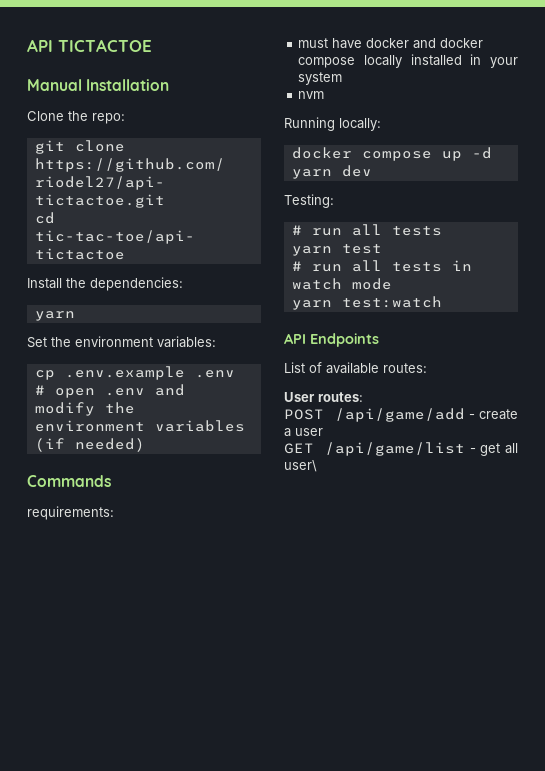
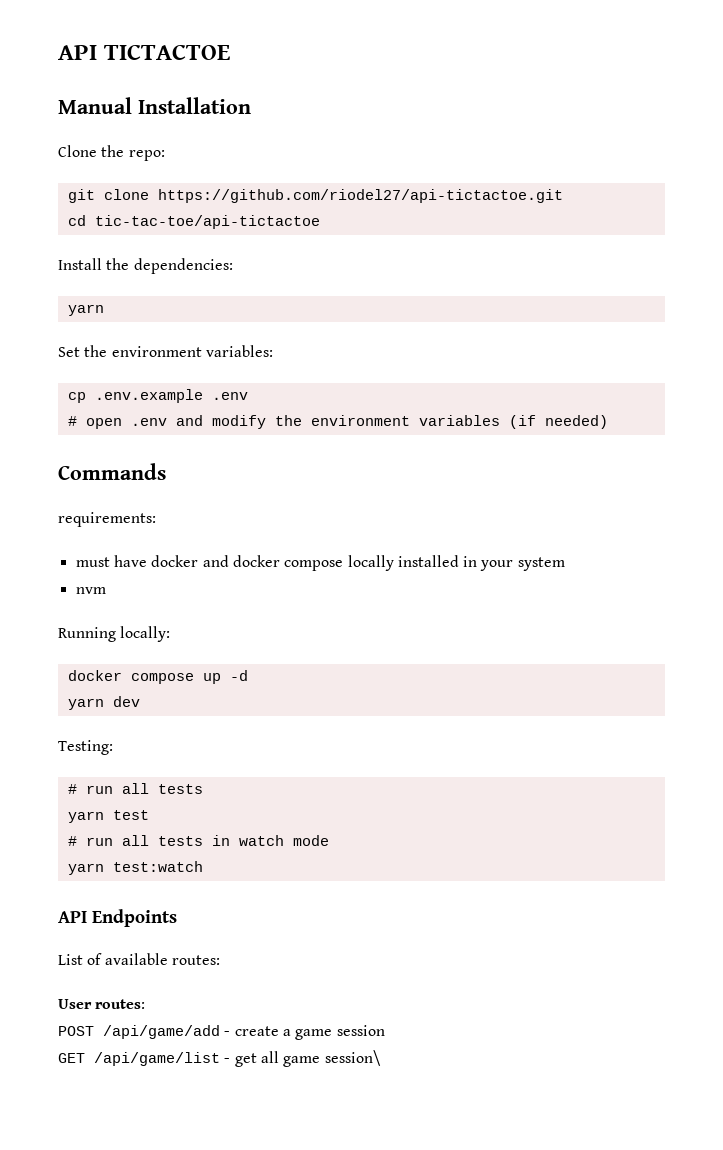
- POST /api/game/add - create a user
+ POST /api/game/add - create a game session
- GET /api/game/list - get all user\
+ GET /api/game/list - get all game session\

